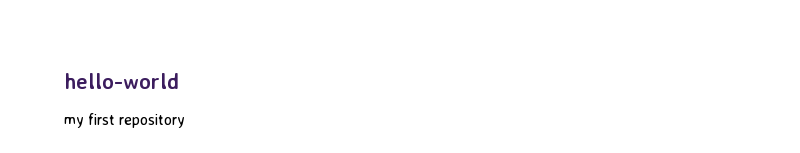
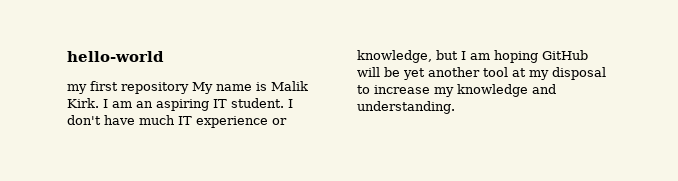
- my first repository
+ my first repository My name is Malik Kirk. I am an aspiring IT student. I don't have much IT experience or knowledge, but I am hoping GitHub will be yet another tool at my disposal to increase my knowledge and understanding.

